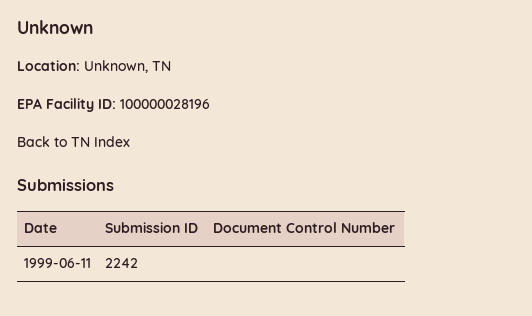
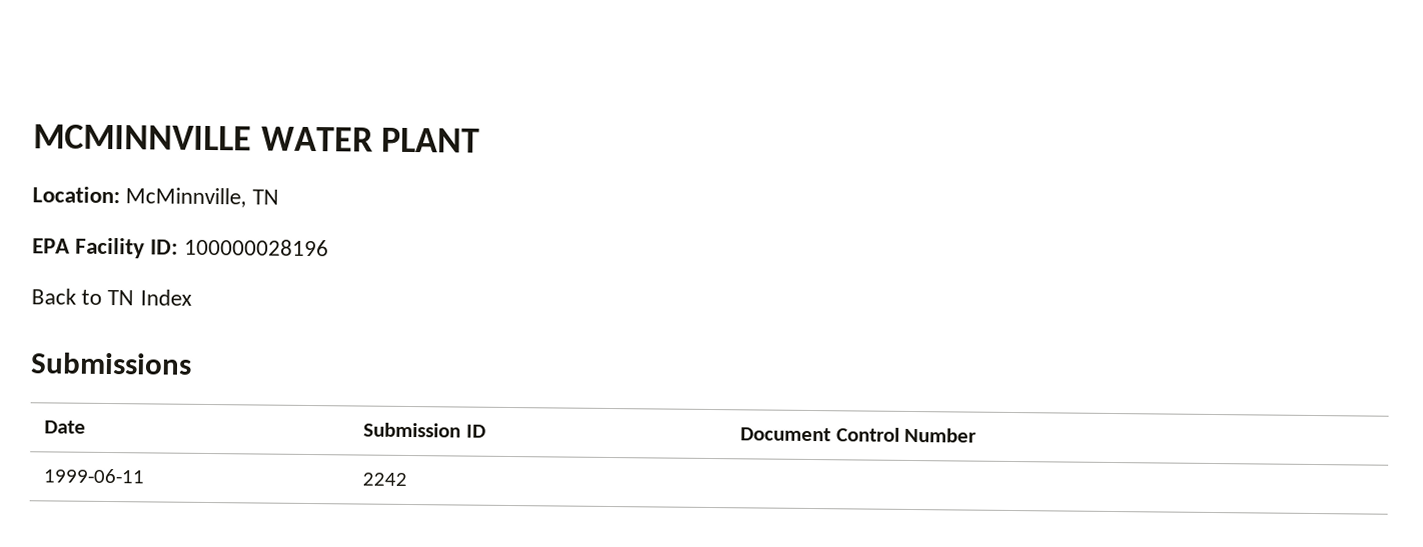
- Unknown
+ MCMINNVILLE WATER PLANT
- Location: Unknown, TN
+ Location: McMinnville, TN

